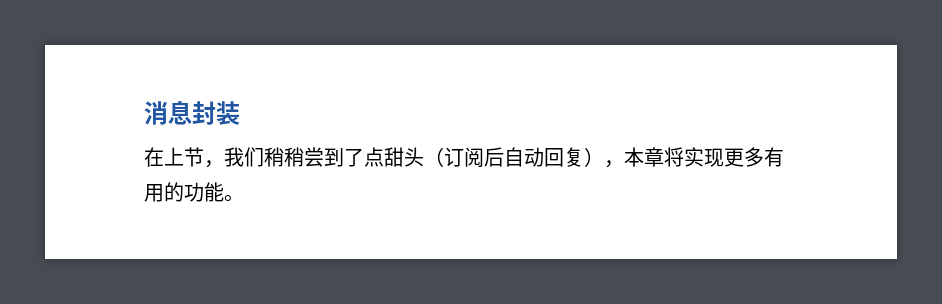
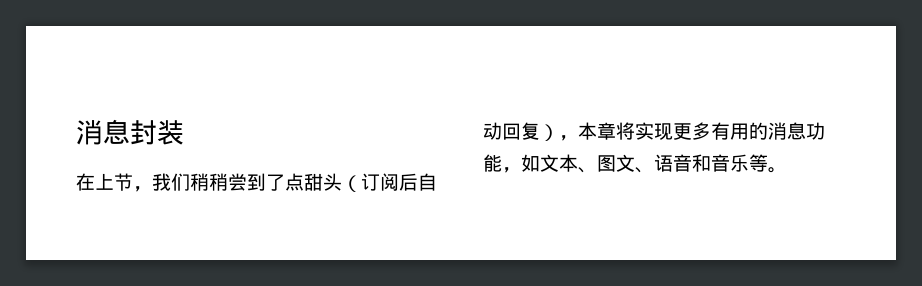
- 在上节，我们稍稍尝到了点甜头（订阅后自动回复），本章将实现更多有用的功能。
+ 在上节，我们稍稍尝到了点甜头（订阅后自动回复），本章将实现更多有用的消息功能，如文本、图文、语音和音乐等。

